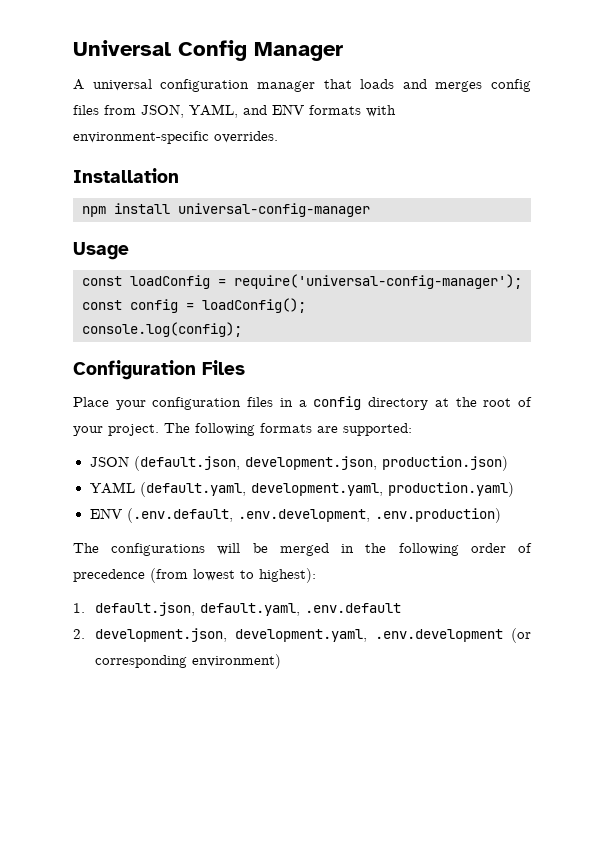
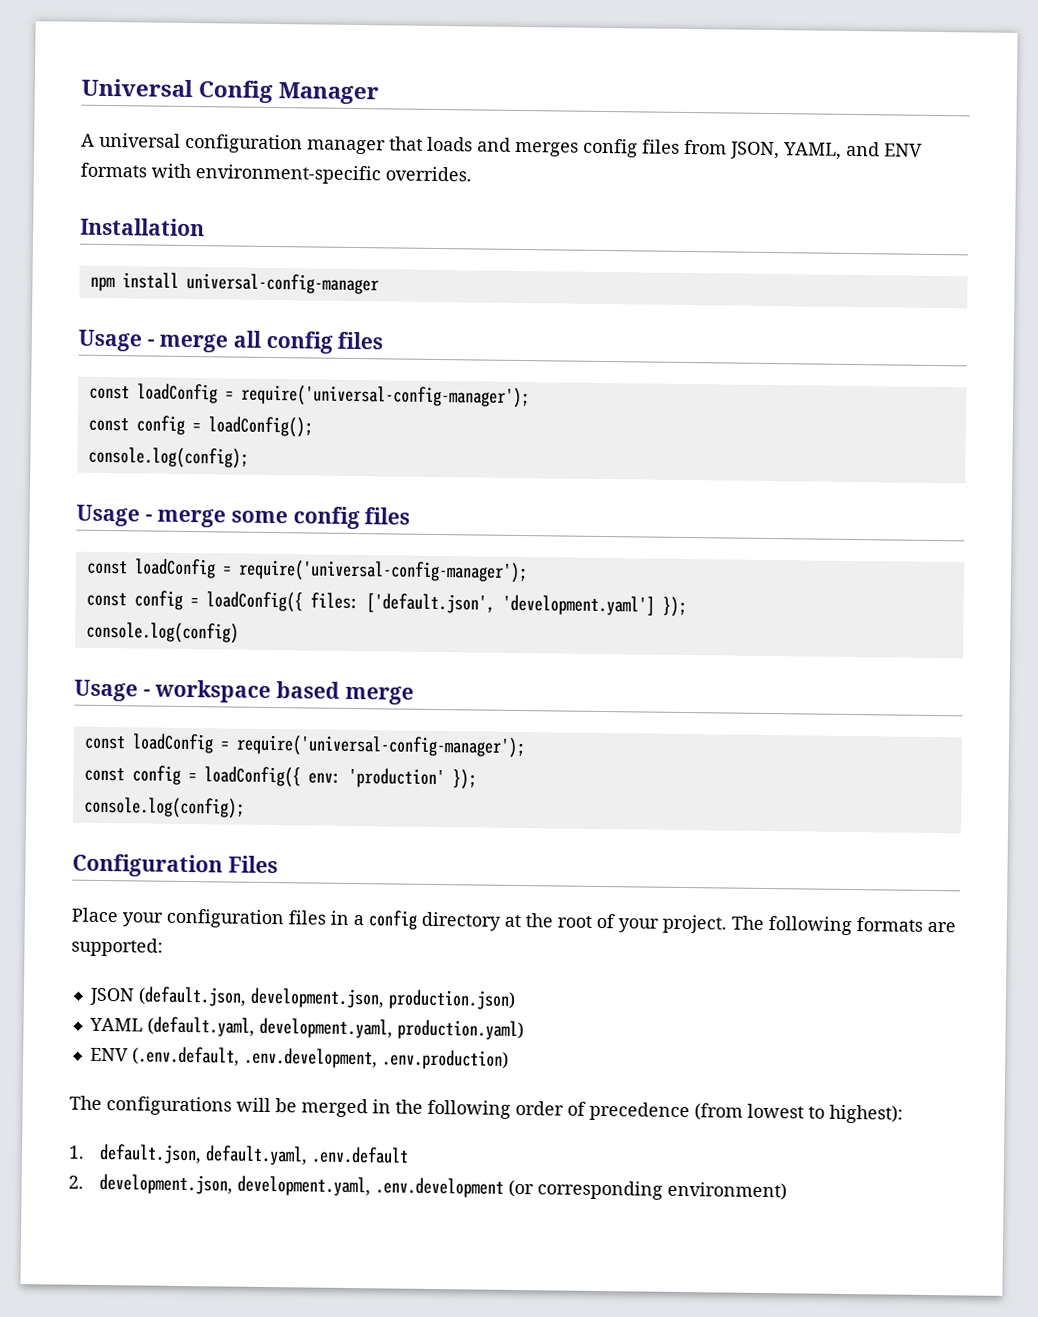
- Usage
+ Usage - merge all config files
+ Usage - merge some config files
+ const loadConfig = require('universal-config-manager');
+ const config = loadConfig({ files: ['default.json', 'development.yaml'] });
+ console.log(config)
+ Usage - workspace based merge
+ const loadConfig = require('universal-config-manager');
+ const config = loadConfig({ env: 'production' });
+ console.log(config);

